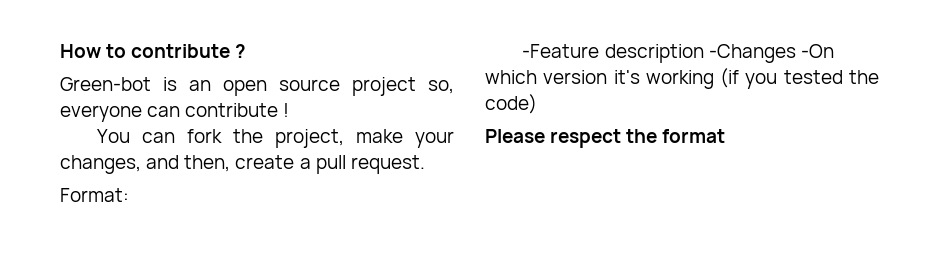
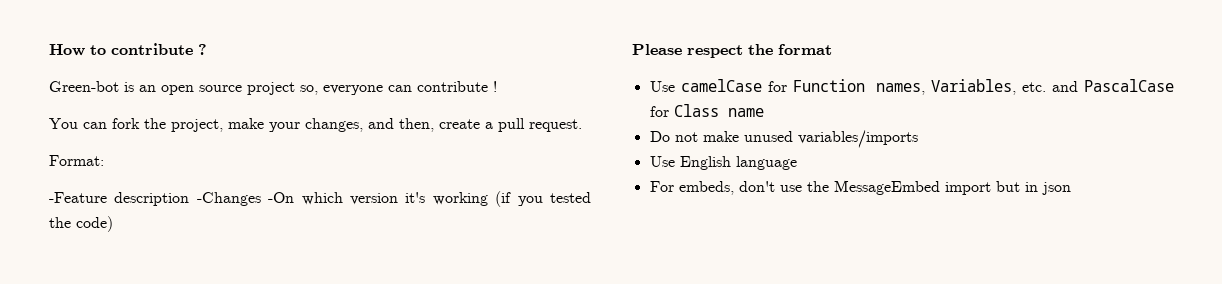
+ Use camelCase for Function names, Variables, etc. and PascalCase for Class name
+ Do not make unused variables/imports
+ Use English language
+ For embeds, don't use the MessageEmbed import but in json

